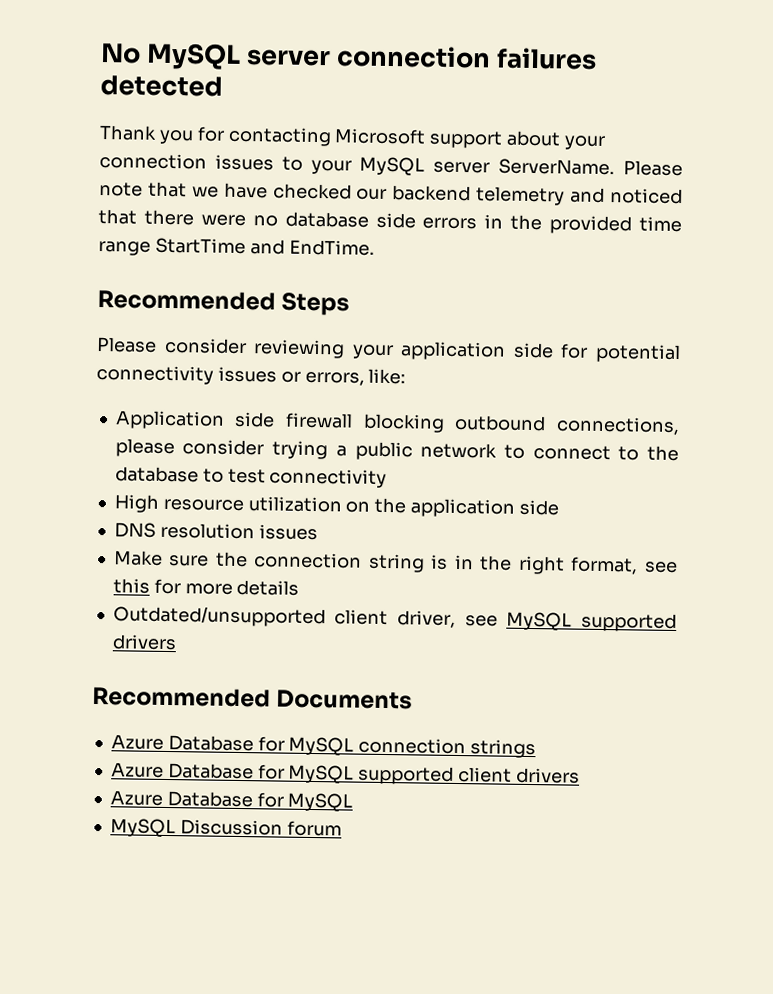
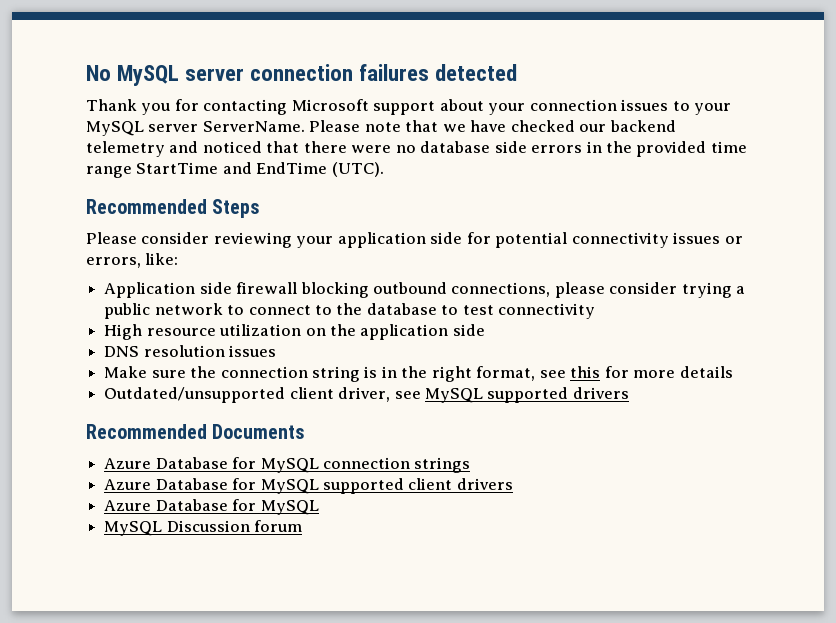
- Please note that we have checked our backend telemetry and noticed that there were no database side errors in the provided time range StartTime and EndTime.
+ Please note that we have checked our backend telemetry and noticed that there were no database side errors in the provided time range StartTime and EndTime (UTC).

